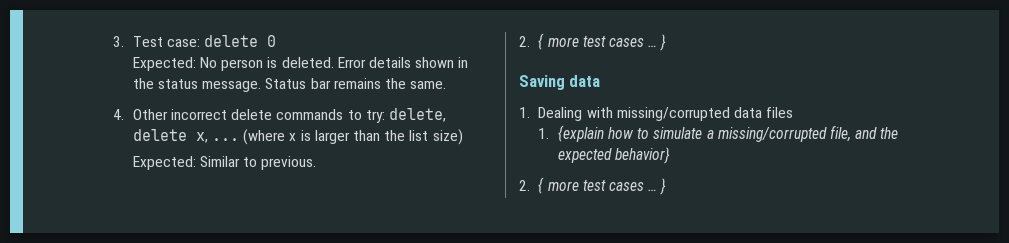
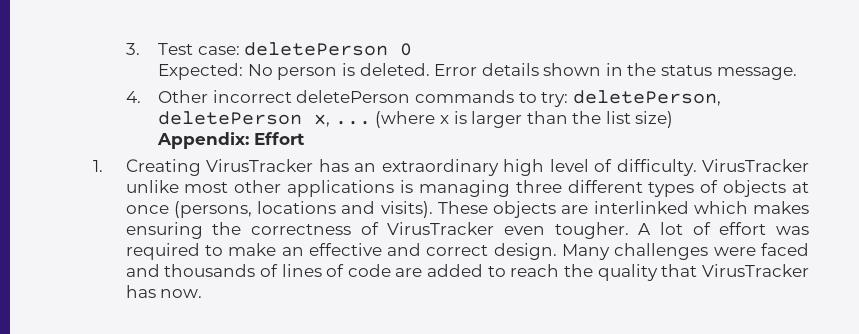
- 3. Test case: delete 0
+ 3. Test case: deletePerson 0
- Status bar remains the same.
- 4. Other incorrect delete commands to try: delete, delete x, ...
+ 4. Other incorrect deletePerson commands to try: deletePerson, deletePerson x, ...
- Expected: Similar to previous.
- 2. { more test cases … }
- Saving data
- 1. Dealing with missing/corrupted data files
- 1. {explain how to simulate a missing/corrupted file, and the expected behavior}
- 2. { more test cases … }
+ Appendix: Effort
+ 1. Creating VirusTracker has an extraordinary high level of difficulty. VirusTracker unlike most other applications is managing three different types of objects at once (persons, locations and visits). These objects are interlinked which makes ensuring the correctness of VirusTracker even tougher. A lot of effort was required to make an effective and correct design. Many challenges were faced and thousands of lines of code are added to reach the quality that VirusTracker has now.

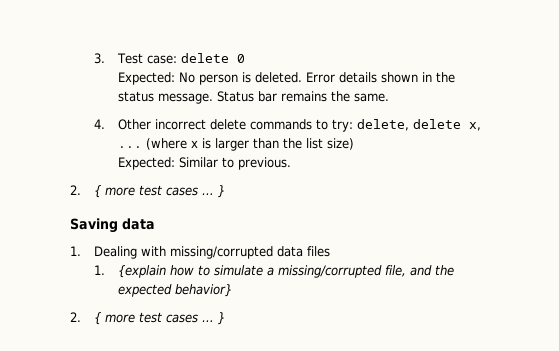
- 3. Test case: deletePerson 0
+ 3. Test case: delete 0
+ Status bar remains the same.
- 4. Other incorrect deletePerson commands to try: deletePerson, deletePerson x, ...
+ 4. Other incorrect delete commands to try: delete, delete x, ...
- Appendix: Effort
- 1. Creating VirusTracker has an extraordinary high level of difficulty. VirusTracker unlike most other applications is managing three different types of objects at once (persons, locations and visits). These objects are interlinked which makes ensuring the correctness of VirusTracker even tougher. A lot of effort was required to make an effective and correct design. Many challenges were faced and thousands of lines of code are added to reach the quality that VirusTracker has now.
+ Expected: Similar to previous.
+ 2. { more test cases … }
+ Saving data
+ 1. Dealing with missing/corrupted data files
+ 1. {explain how to simulate a missing/corrupted file, and the expected behavior}
+ 2. { more test cases … }

